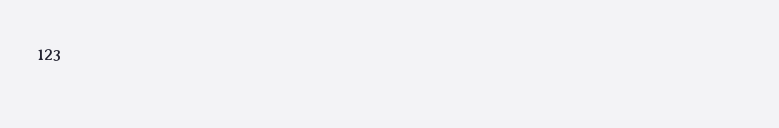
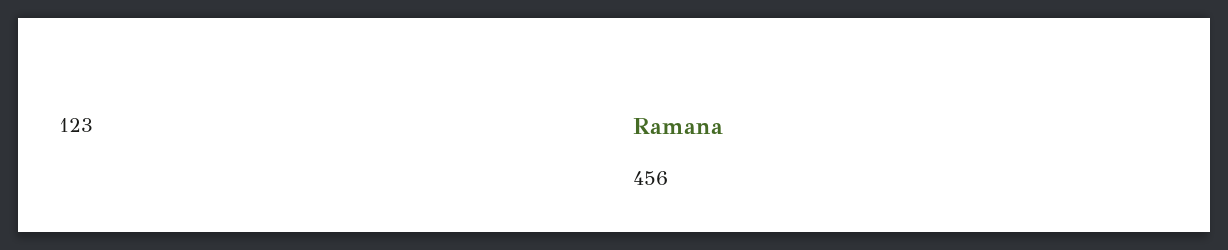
+ Ramana
+ 456

